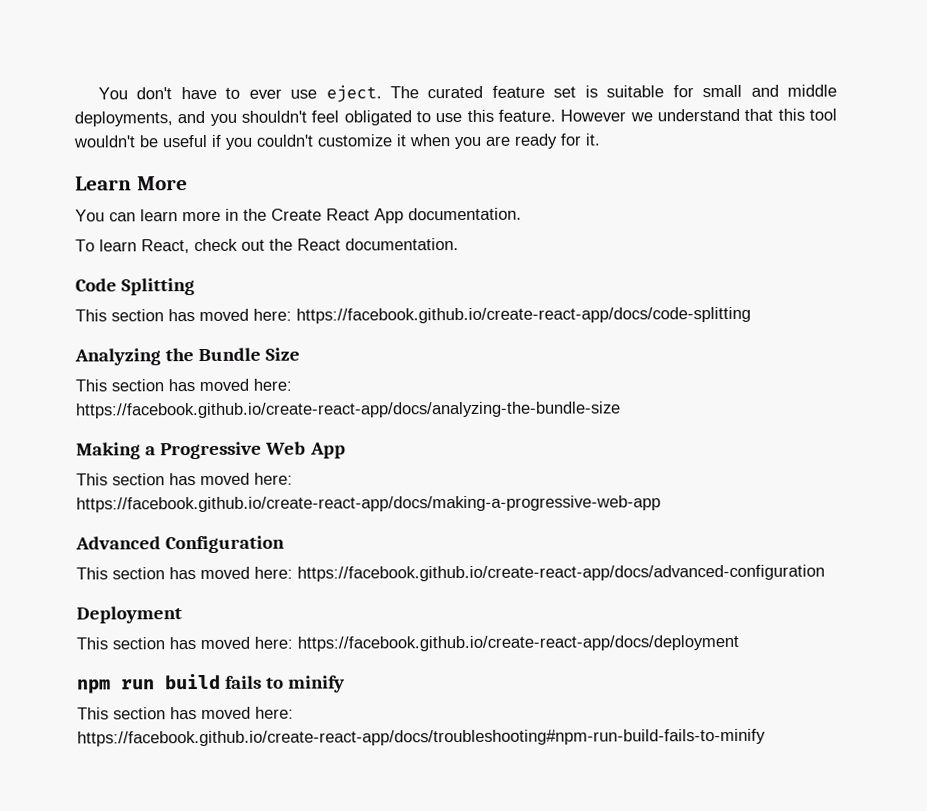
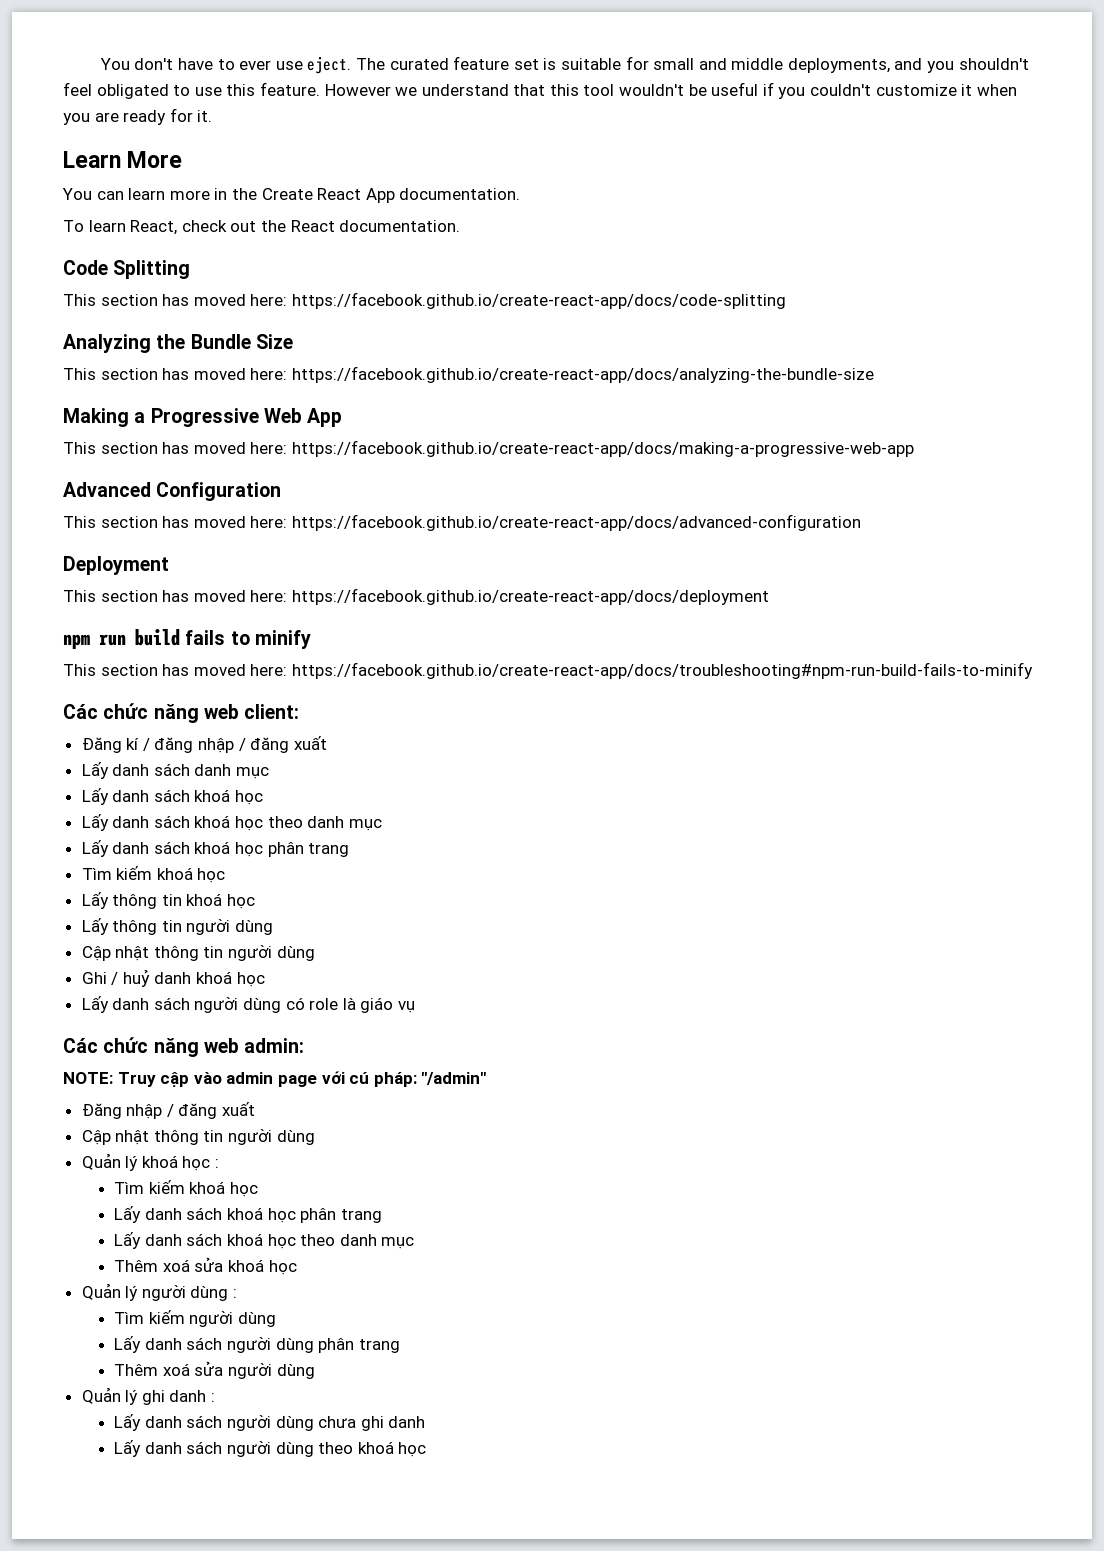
+ Các chức năng web client:
+ Đăng kí / đăng nhập / đăng xuất
+ Lấy danh sách danh mục
+ Lấy danh sách khoá học
+ Lấy danh sách khoá học theo danh mục
+ Lấy danh sách khoá học phân trang
+ Tìm kiếm khoá học
+ Lấy thông tin khoá học
+ Lấy thông tin người dùng
+ Cập nhật thông tin người dùng
+ Ghi / huỷ danh khoá học
+ Lấy danh sách người dùng có role là giáo vụ
+ Các chức năng web admin:
+ NOTE: Truy cập vào admin page với cú pháp: "/admin"
+ Đăng nhập / đăng xuất
+ Cập nhật thông tin người dùng
+ Quản lý khoá học :
+ Tìm kiếm khoá học
+ Lấy danh sách khoá học phân trang
+ Lấy danh sách khoá học theo danh mục
+ Thêm xoá sửa khoá học
+ Quản lý người dùng :
+ Tìm kiếm người dùng
+ Lấy danh sách người dùng phân trang
+ Thêm xoá sửa người dùng
+ Quản lý ghi danh :
+ Lấy danh sách người dùng chưa ghi danh
+ Lấy danh sách người dùng theo khoá học

